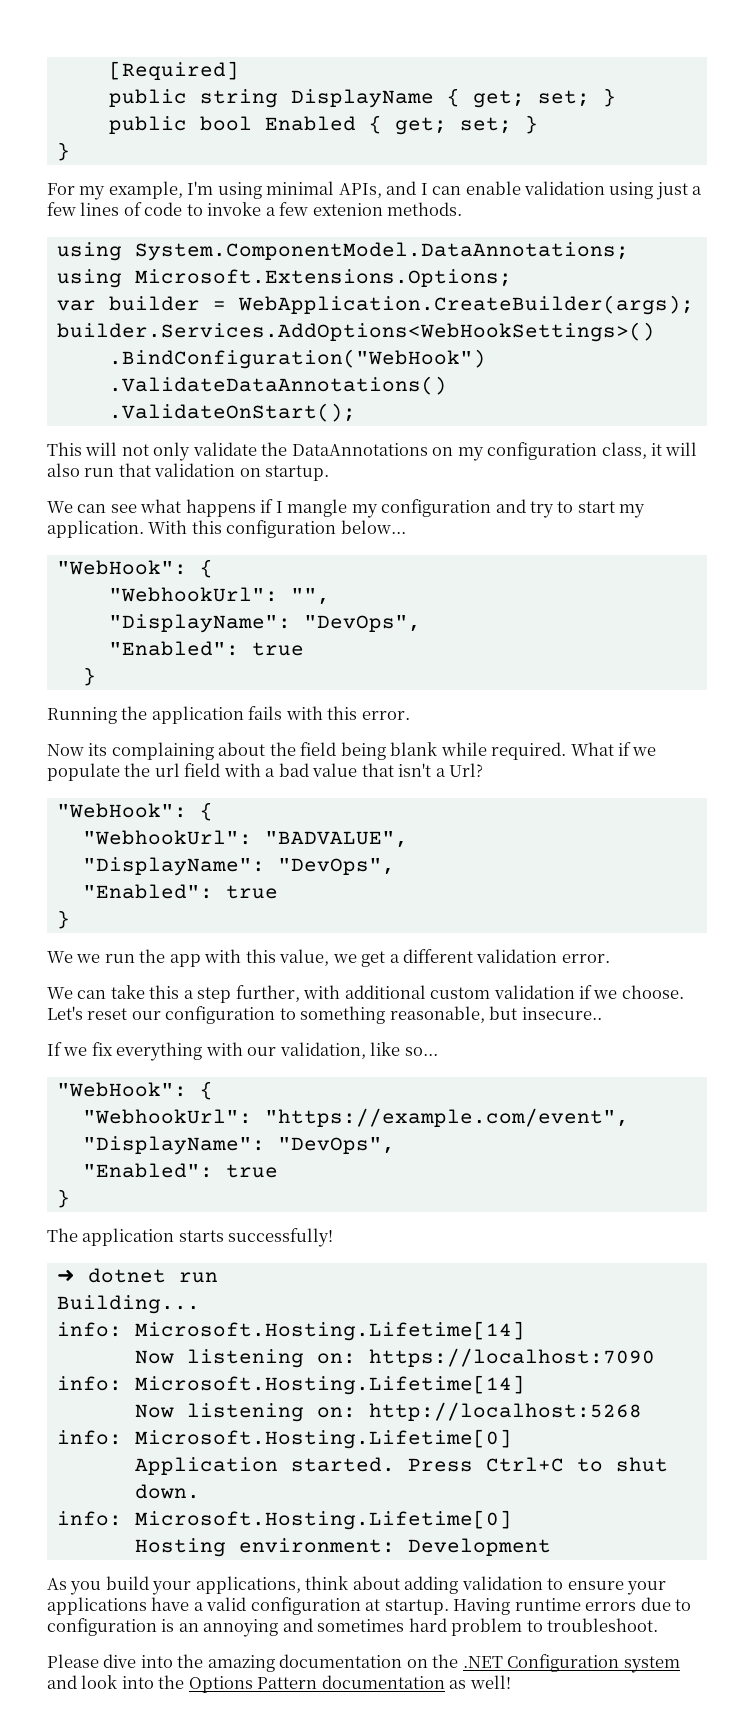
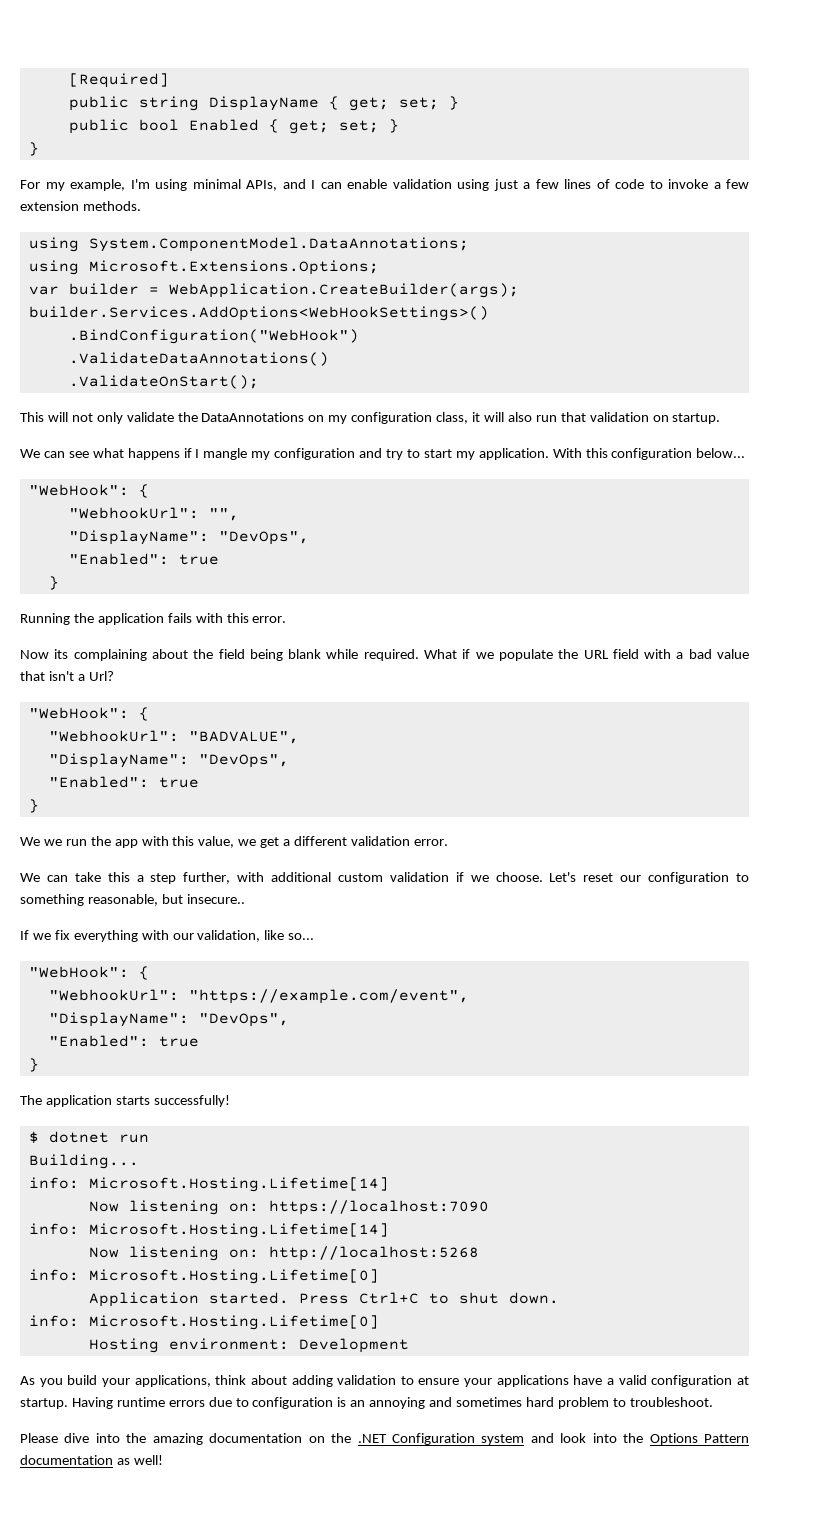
- For my example, I'm using minimal APIs, and I can enable validation using just a few lines of code to invoke a few extenion methods.
+ For my example, I'm using minimal APIs, and I can enable validation using just a few lines of code to invoke a few extension methods.
- What if we populate the url field with a bad value that isn't a Url?
+ What if we populate the URL field with a bad value that isn't a Url?
- ➜ dotnet run
+ $ dotnet run

